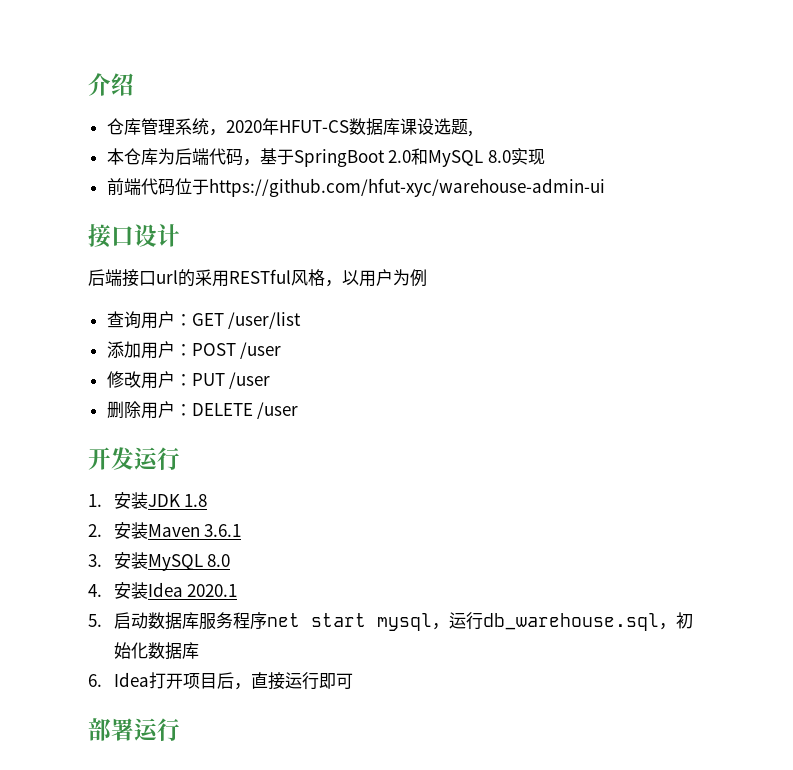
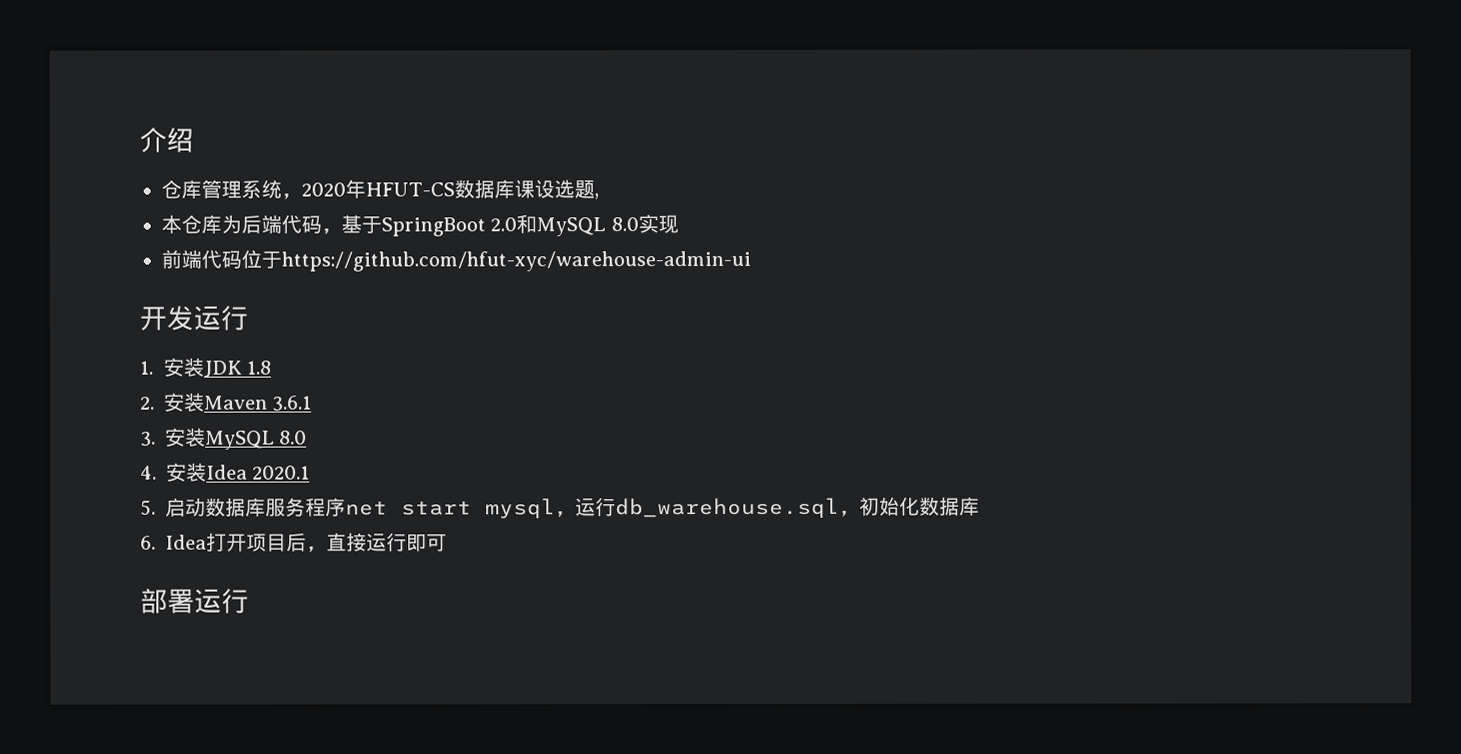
- 接口设计
- 后端接口url的采用RESTful风格，以用户为例
- 查询用户：GET /user/list
- 添加用户：POST /user
- 修改用户：PUT /user
- 删除用户：DELETE /user

